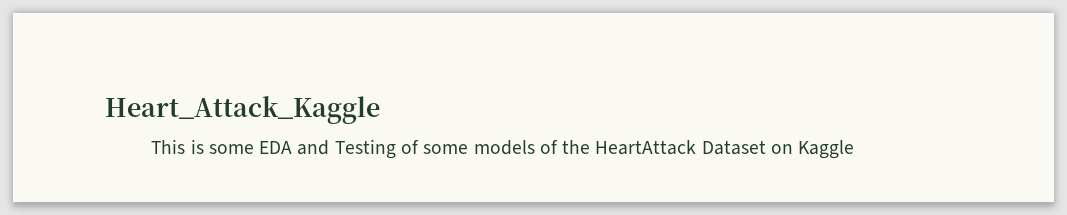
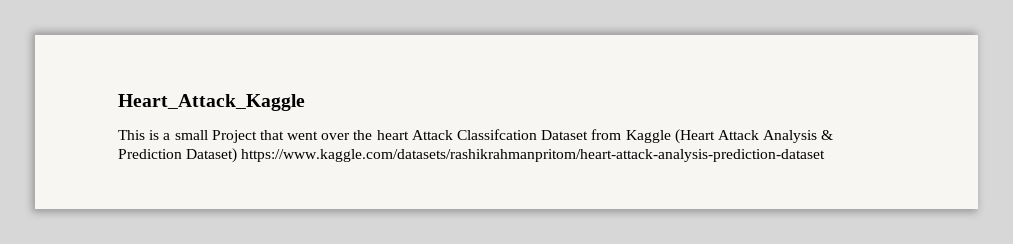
- This is some EDA and Testing of some models of the HeartAttack Dataset on Kaggle
+ This is a small Project that went over the heart Attack Classifcation Dataset from Kaggle (Heart Attack Analysis & Prediction Dataset) https://www.kaggle.com/datasets/rashikrahmanpritom/heart-attack-analysis-prediction-dataset

